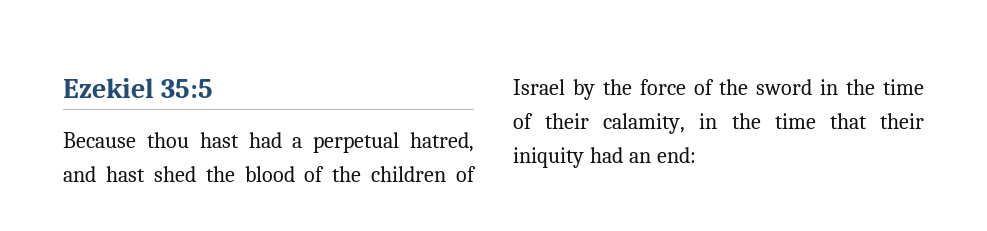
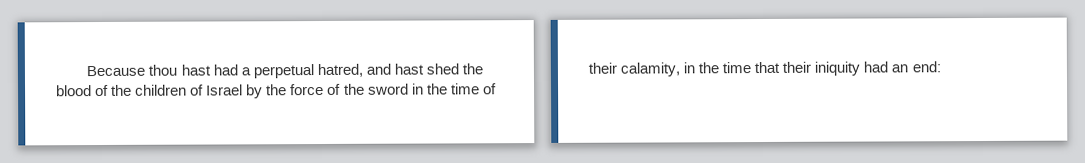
- Ezekiel 35:5

